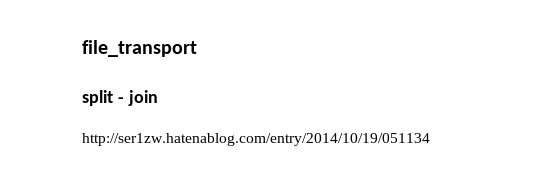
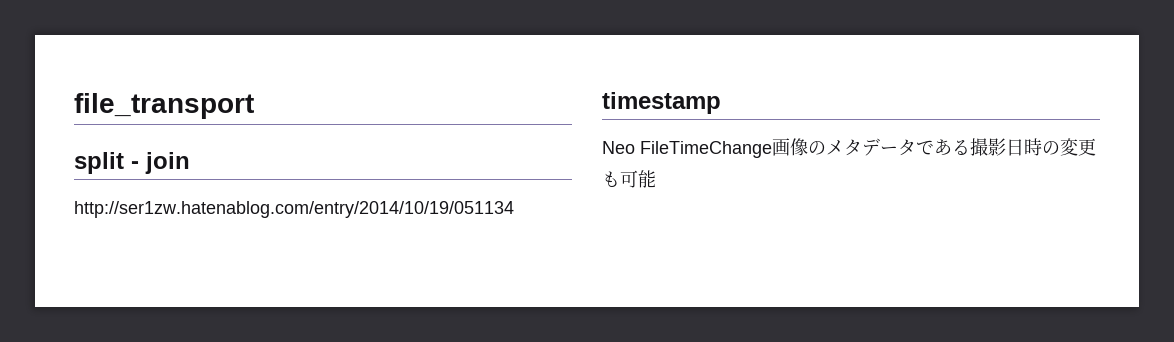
+ timestamp
+ Neo FileTimeChange画像のメタデータである撮影日時の変更も可能

